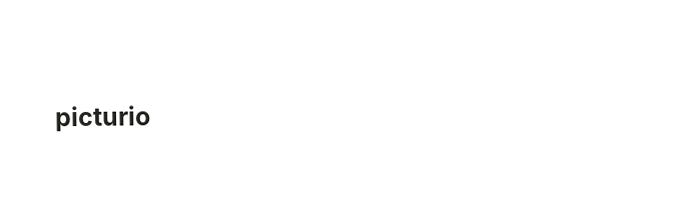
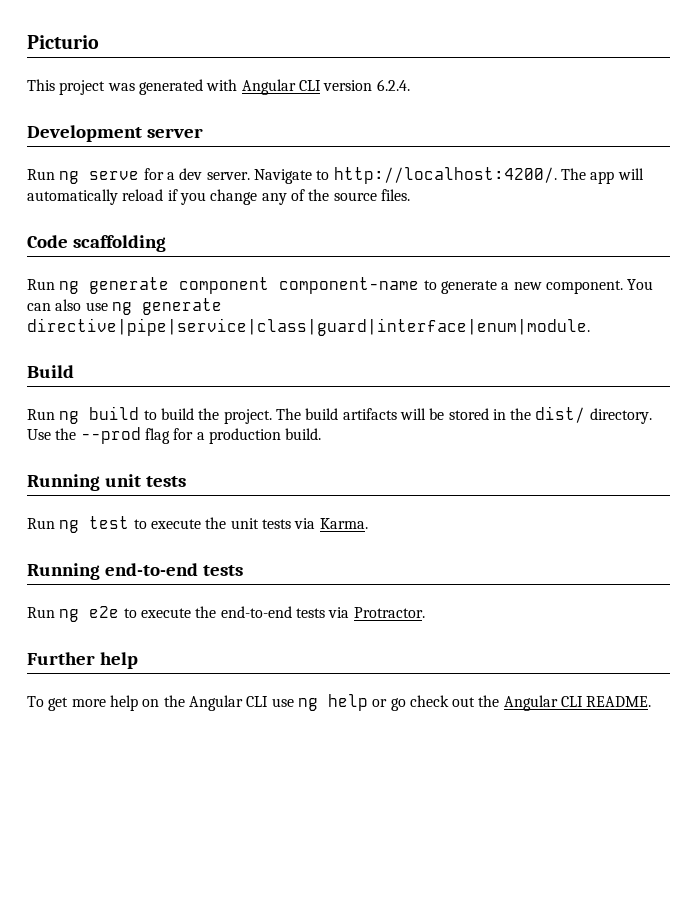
- picturio
+ Picturio
+ This project was generated with Angular CLI version 6.2.4.
+ Development server
+ Run ng serve for a dev server. Navigate to http://localhost:4200/. The app will automatically reload if you change any of the source files.
+ Code scaffolding
+ Run ng generate component component-name to generate a new component. You can also use ng generate directive|pipe|service|class|guard|interface|enum|module.
+ Build
+ Run ng build to build the project. The build artifacts will be stored in the dist/ directory. Use the --prod flag for a production build.
+ Running unit tests
+ Run ng test to execute the unit tests via Karma.
+ Running end-to-end tests
+ Run ng e2e to execute the end-to-end tests via Protractor.
+ Further help
+ To get more help on the Angular CLI use ng help or go check out the Angular CLI README.

